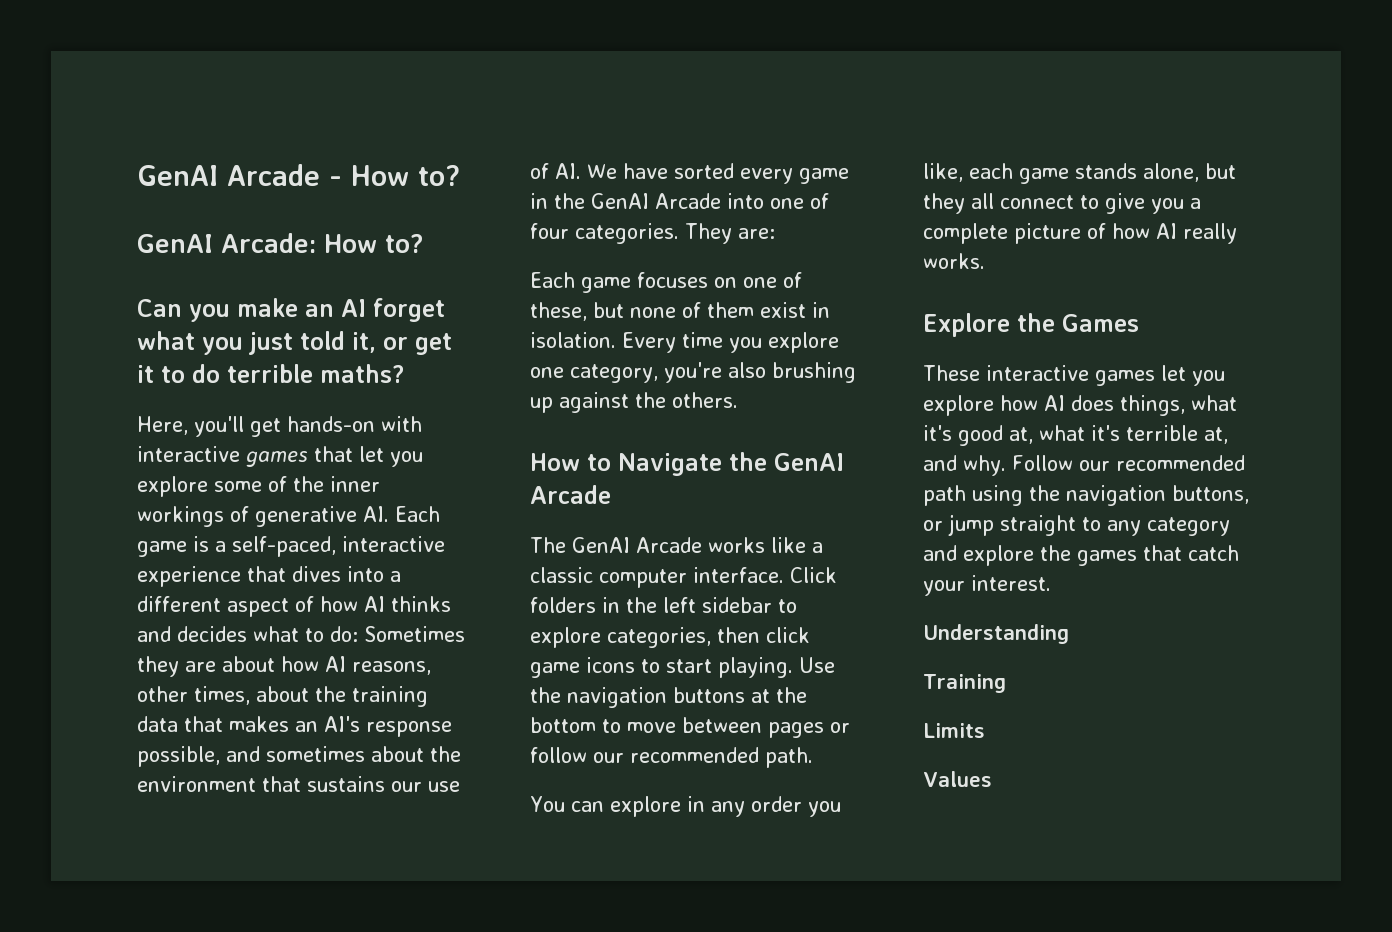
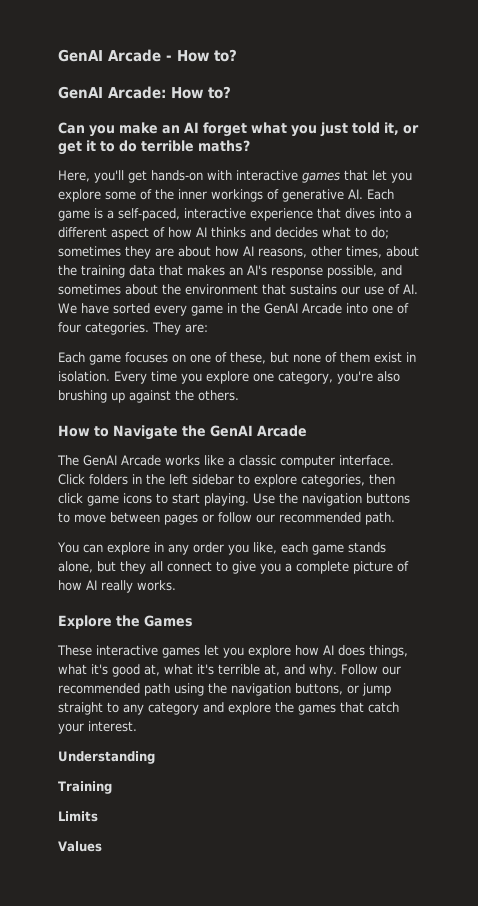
- Here, you'll get hands-on with interactive games that let you explore some of the inner workings of generative AI. Each game is a self-paced, interactive experience that dives into a different aspect of how AI thinks and decides what to do: Sometimes they are about how AI reasons, other times, about the training data that makes an AI's response possible, and sometimes about the environment that sustains our use of AI. We have sorted every game in the GenAI Arcade into one of four categories.
+ Here, you'll get hands-on with interactive games that let you explore some of the inner workings of generative AI. Each game is a self-paced, interactive experience that dives into a different aspect of how AI thinks and decides what to do; sometimes they are about how AI reasons, other times, about the training data that makes an AI's response possible, and sometimes about the environment that sustains our use of AI. We have sorted every game in the GenAI Arcade into one of four categories.
- Use the navigation buttons at the bottom to move between pages or follow our recommended path.
+ Use the navigation buttons to move between pages or follow our recommended path.

